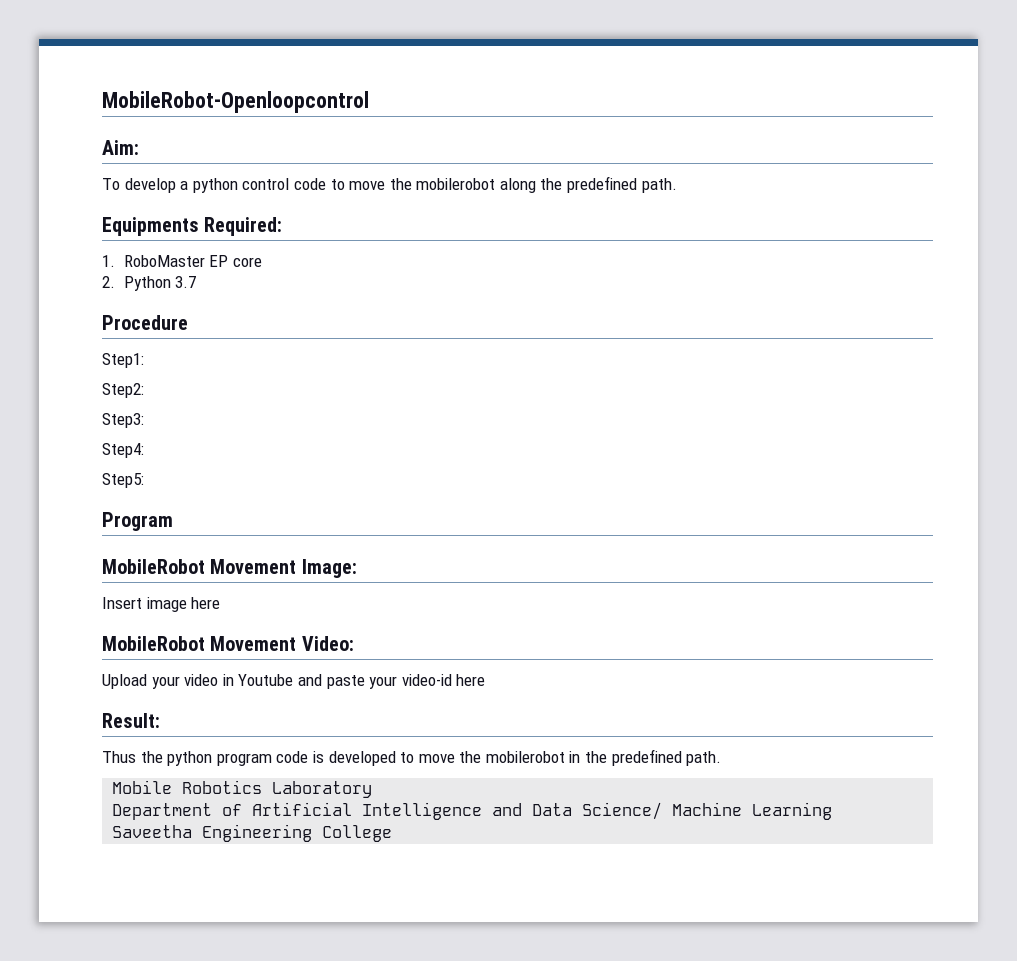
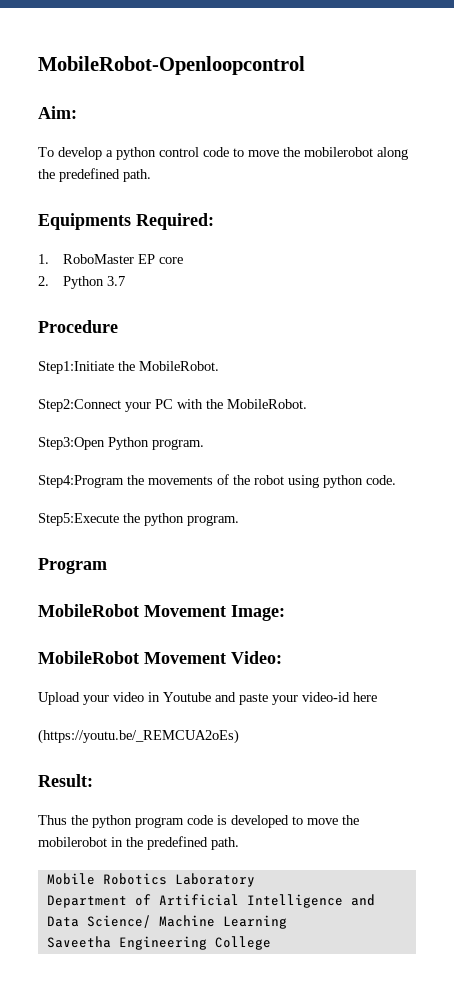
- Step1:
- Step2:
- Step3:
- Step4:
- Step5:
+ Step1:Initiate the MobileRobot.
+ Step2:Connect your PC with the MobileRobot.
+ Step3:Open Python program.
+ Step4:Program the movements of the robot using python code.
+ Step5:Execute the python program.
- Insert image here
+ (https://youtu.be/_REMCUA2oEs)

